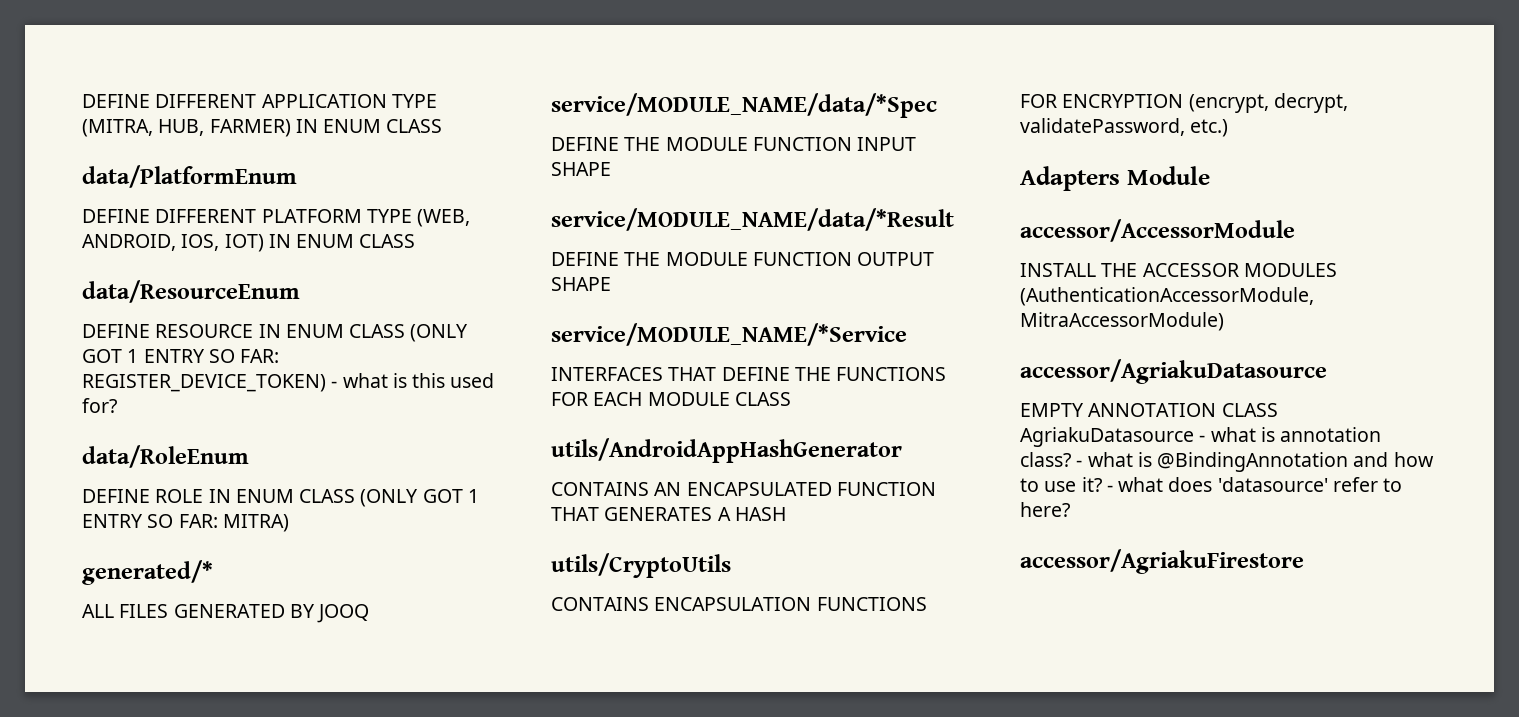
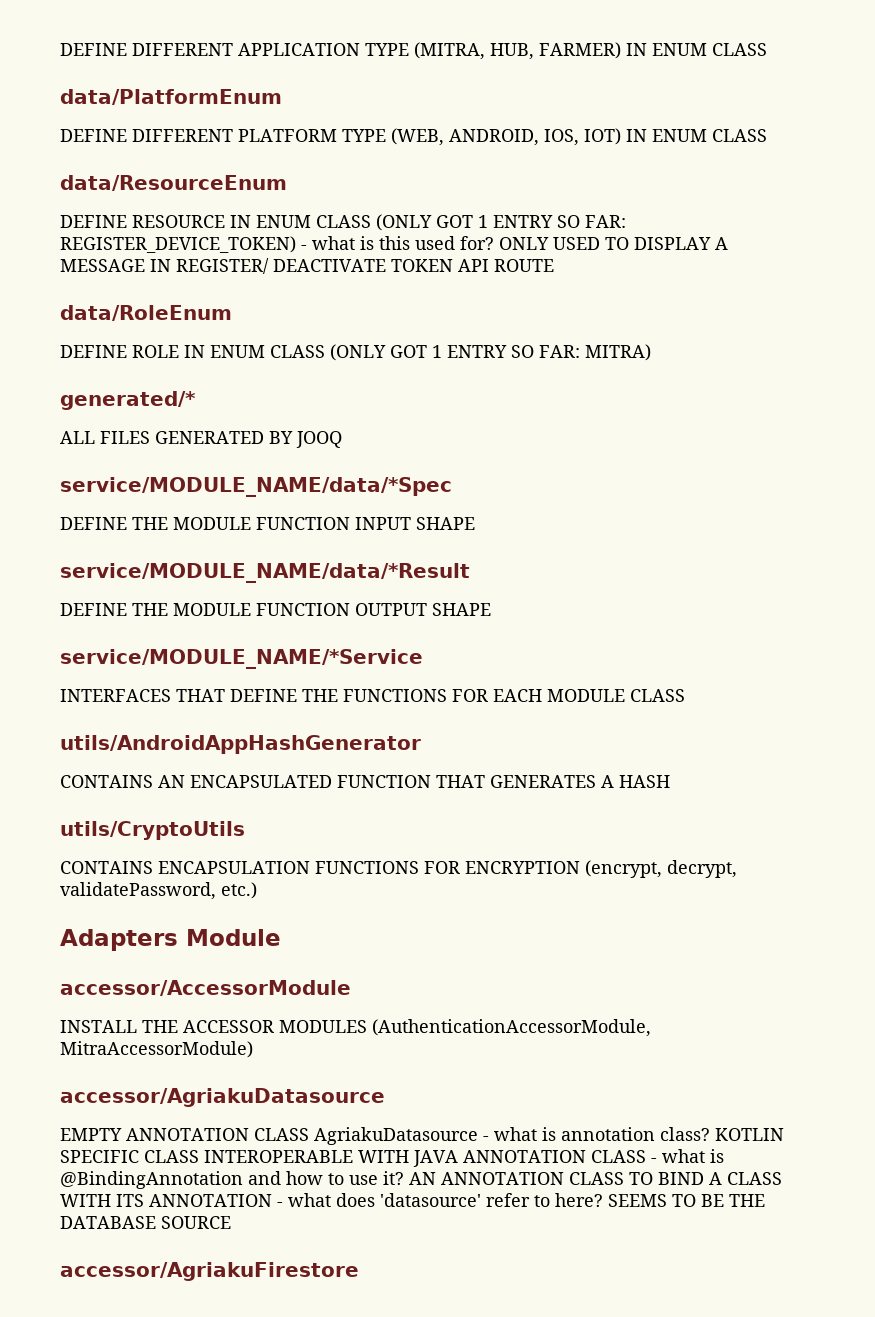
+ ONLY USED TO DISPLAY A MESSAGE IN REGISTER/ DEACTIVATE TOKEN API ROUTE
- - what is @BindingAnnotation and how to use it?
+ KOTLIN SPECIFIC CLASS INTEROPERABLE WITH JAVA ANNOTATION CLASS - what is @BindingAnnotation and how to use it?
- - what does 'datasource' refer to here?
+ AN ANNOTATION CLASS TO BIND A CLASS WITH ITS ANNOTATION - what does 'datasource' refer to here? SEEMS TO BE THE DATABASE SOURCE

